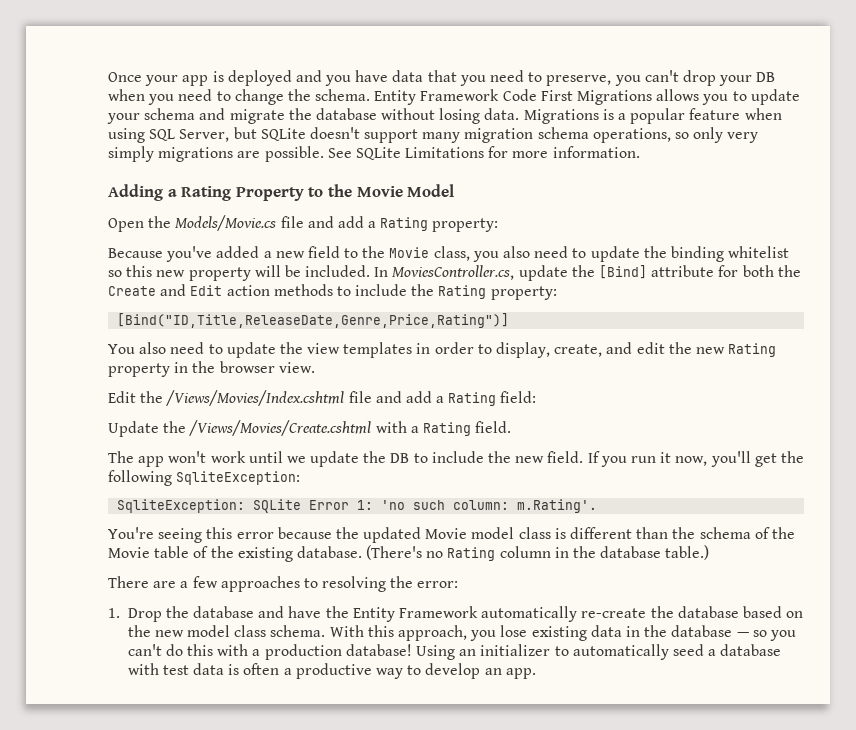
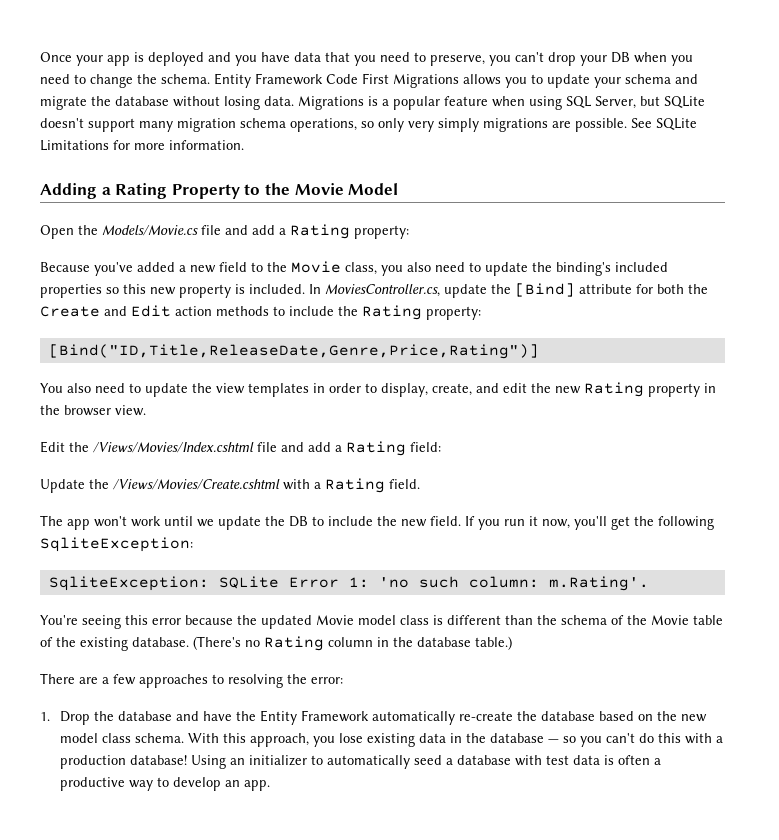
- Because you've added a new field to the Movie class, you also need to update the binding whitelist so this new property will be included.
+ Because you've added a new field to the Movie class, you also need to update the binding's included properties so this new property is included.

